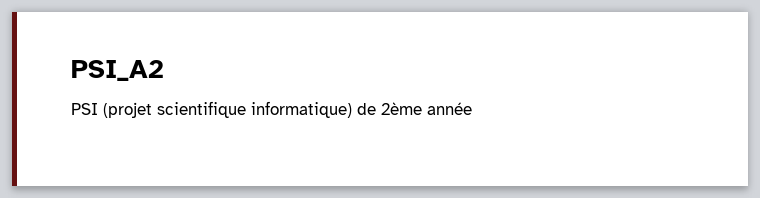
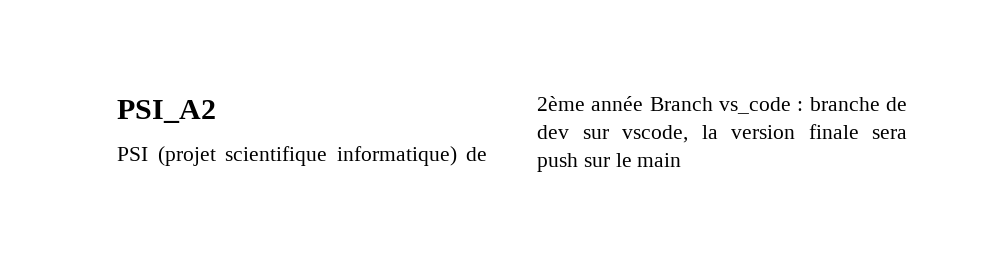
- PSI (projet scientifique informatique) de 2ème année
+ PSI (projet scientifique informatique) de 2ème année Branch vs_code : branche de dev sur vscode, la version finale sera push sur le main

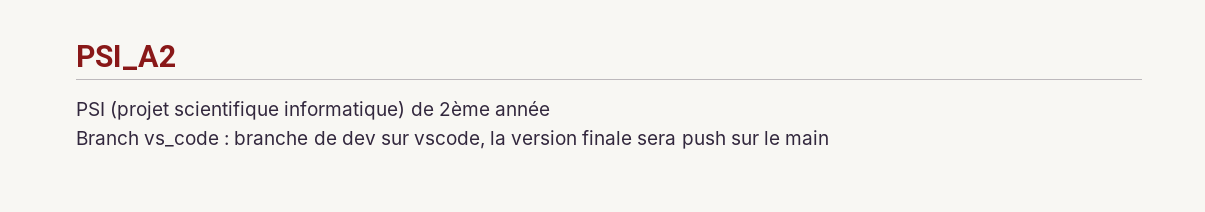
- PSI (projet scientifique informatique) de 2ème année Branch vs_code : branche de dev sur vscode, la version finale sera push sur le main
+ PSI (projet scientifique informatique) de 2ème année
+ Branch vs_code : branche de dev sur vscode, la version finale sera push sur le main

